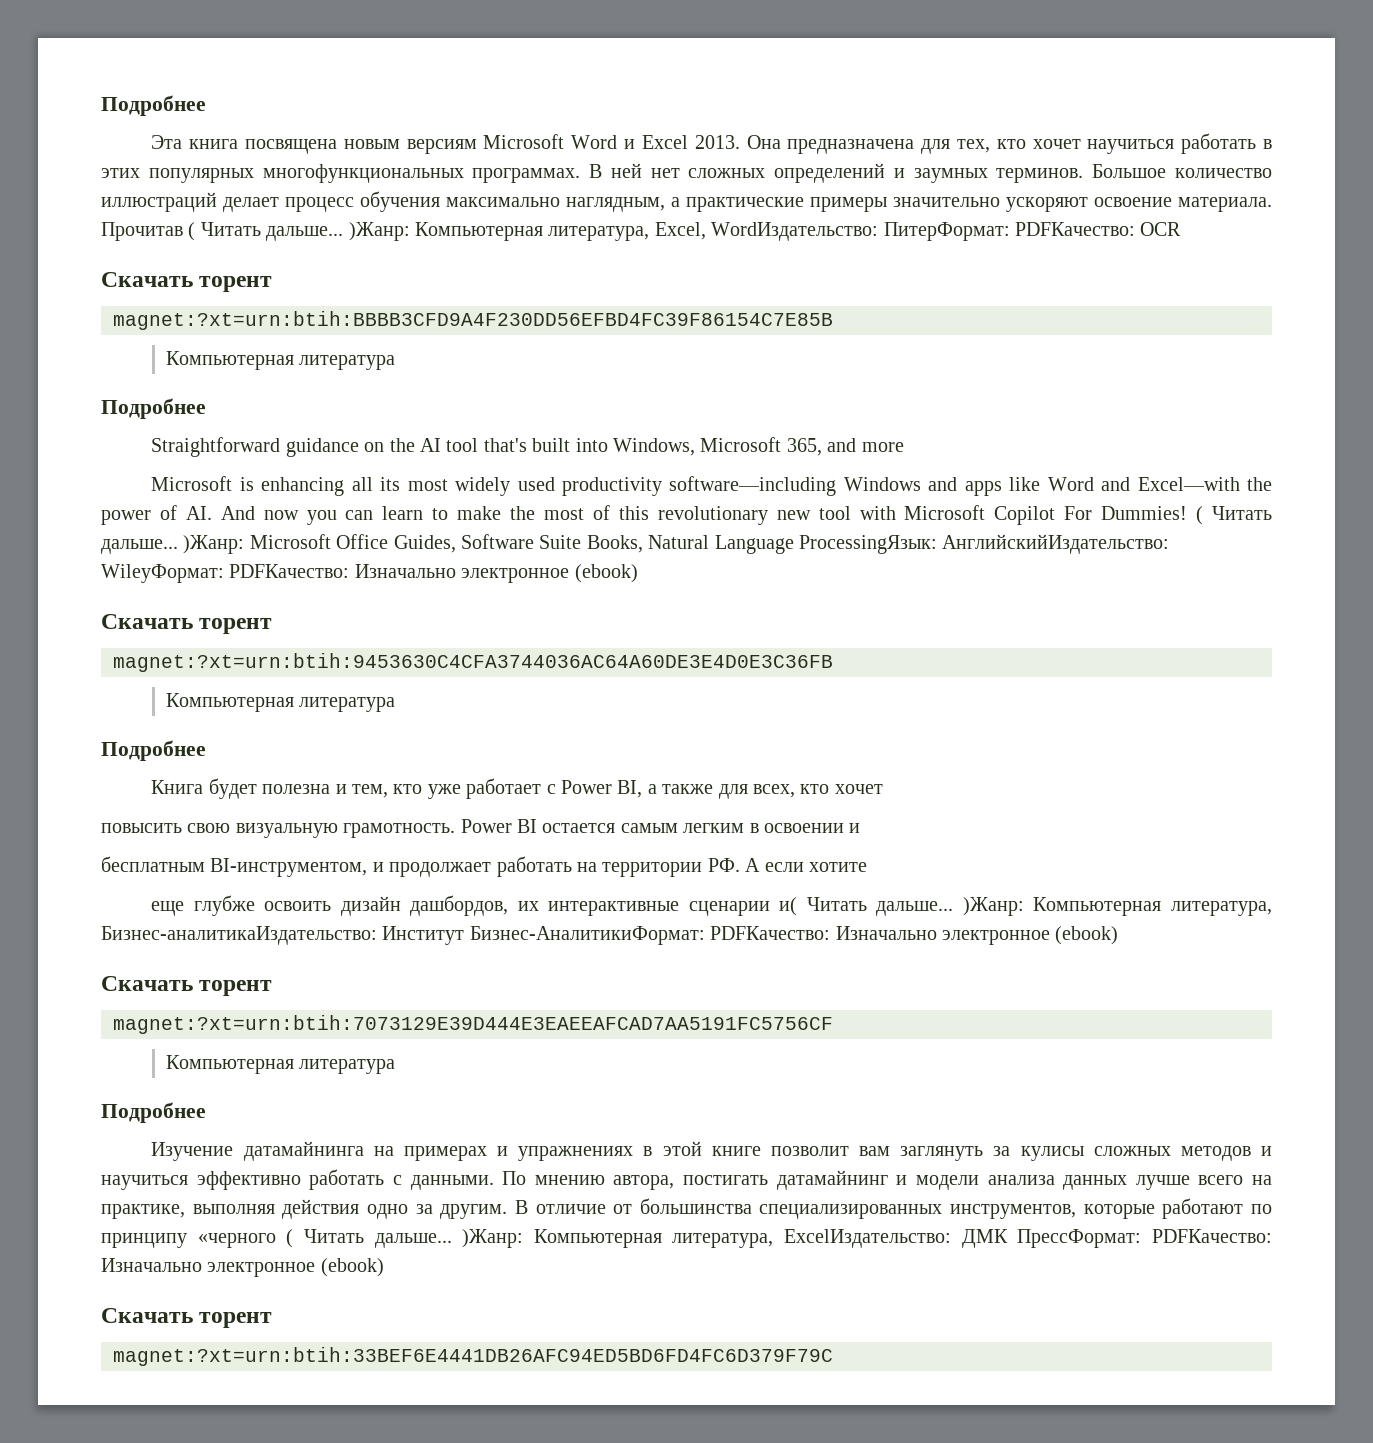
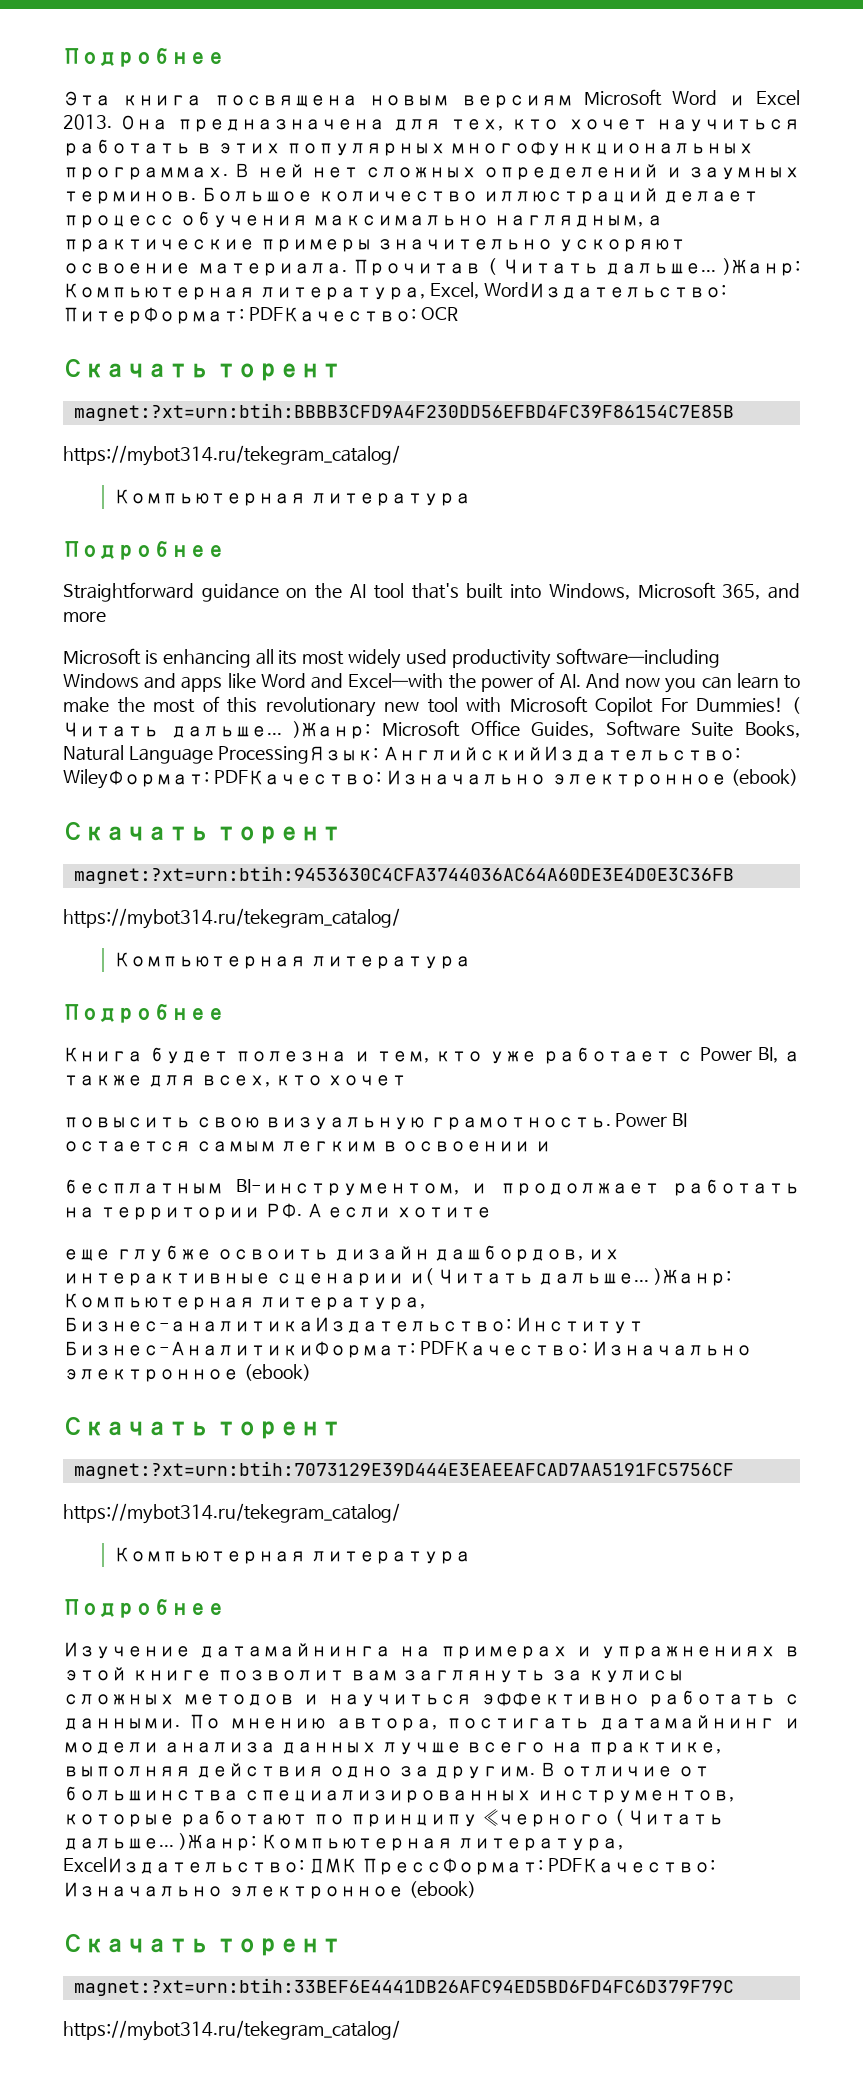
  magnet:?xt=urn:btih:BBBB3CFD9A4F230DD56EFBD4FC39F86154C7E85B
+ https://mybot314.ru/tekegram_catalog/
  magnet:?xt=urn:btih:9453630C4CFA3744036AC64A60DE3E4D0E3C36FB
+ https://mybot314.ru/tekegram_catalog/
  magnet:?xt=urn:btih:7073129E39D444E3EAEEAFCAD7AA5191FC5756CF
+ https://mybot314.ru/tekegram_catalog/
  magnet:?xt=urn:btih:33BEF6E4441DB26AFC94ED5BD6FD4FC6D379F79C
+ https://mybot314.ru/tekegram_catalog/

